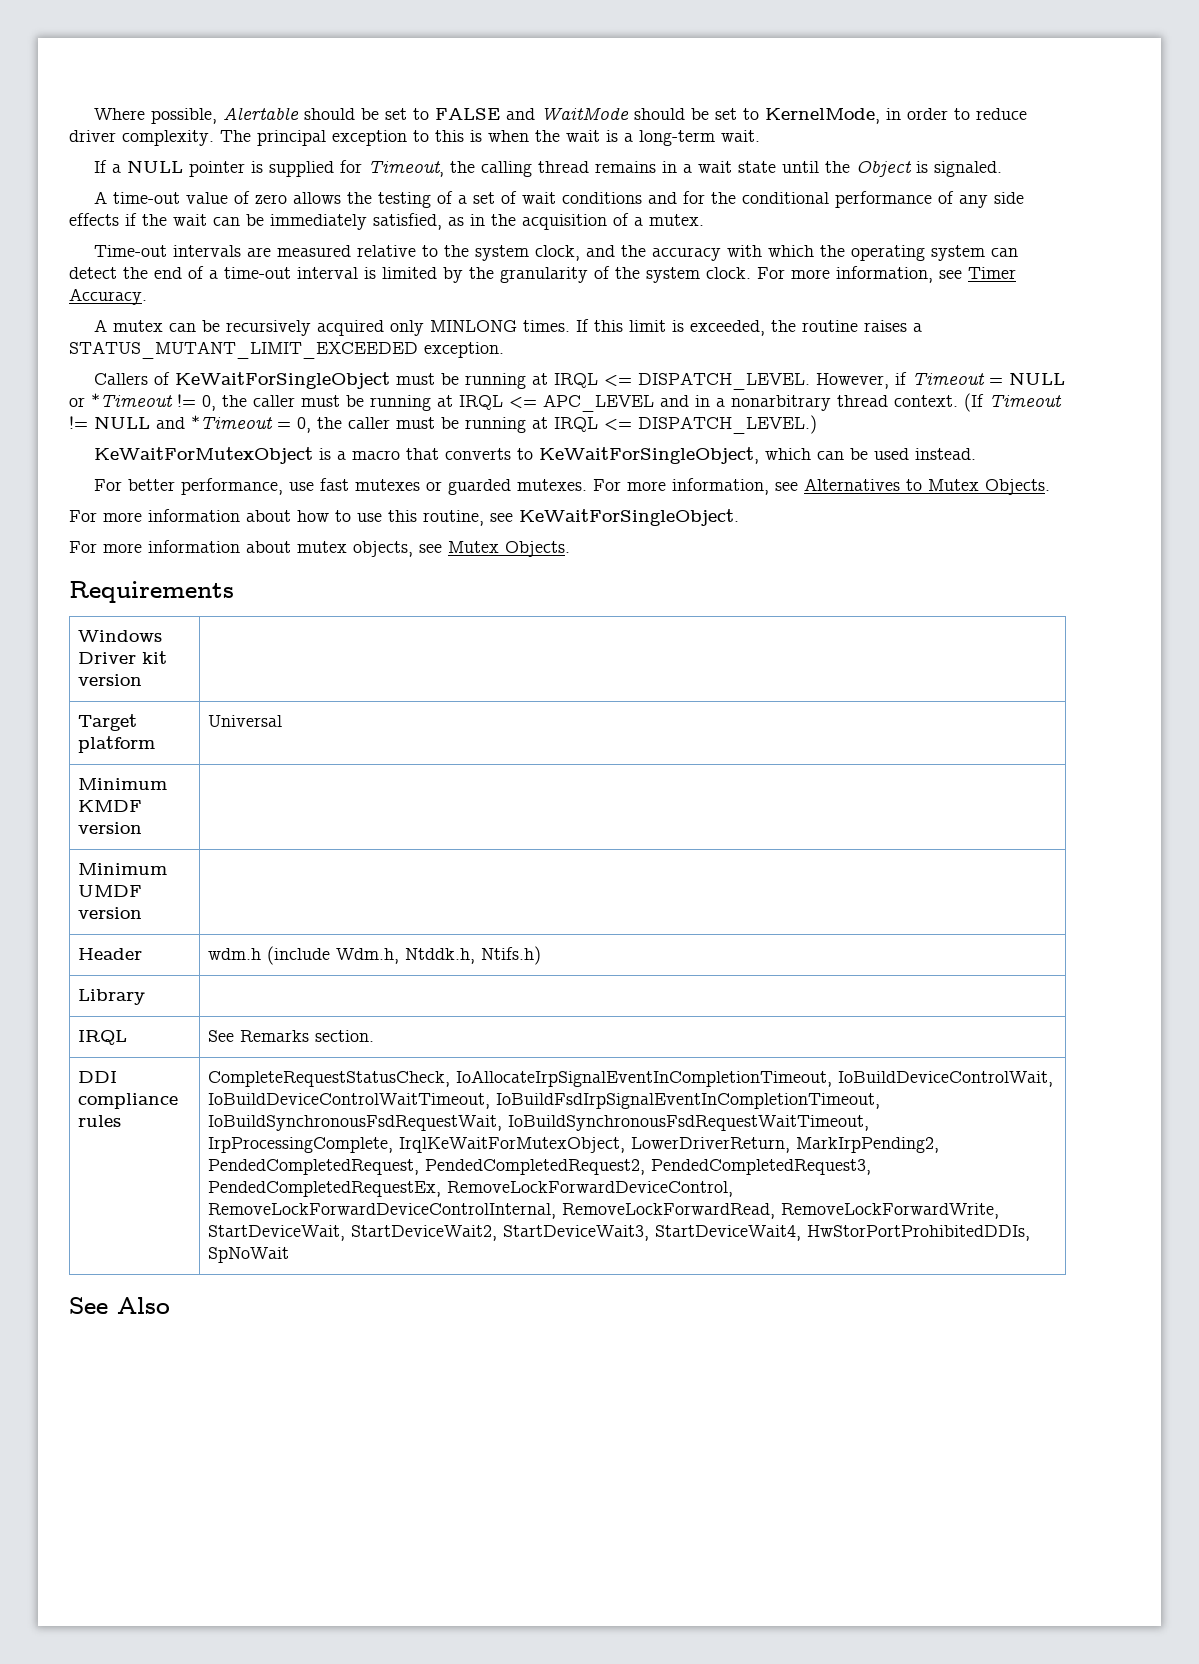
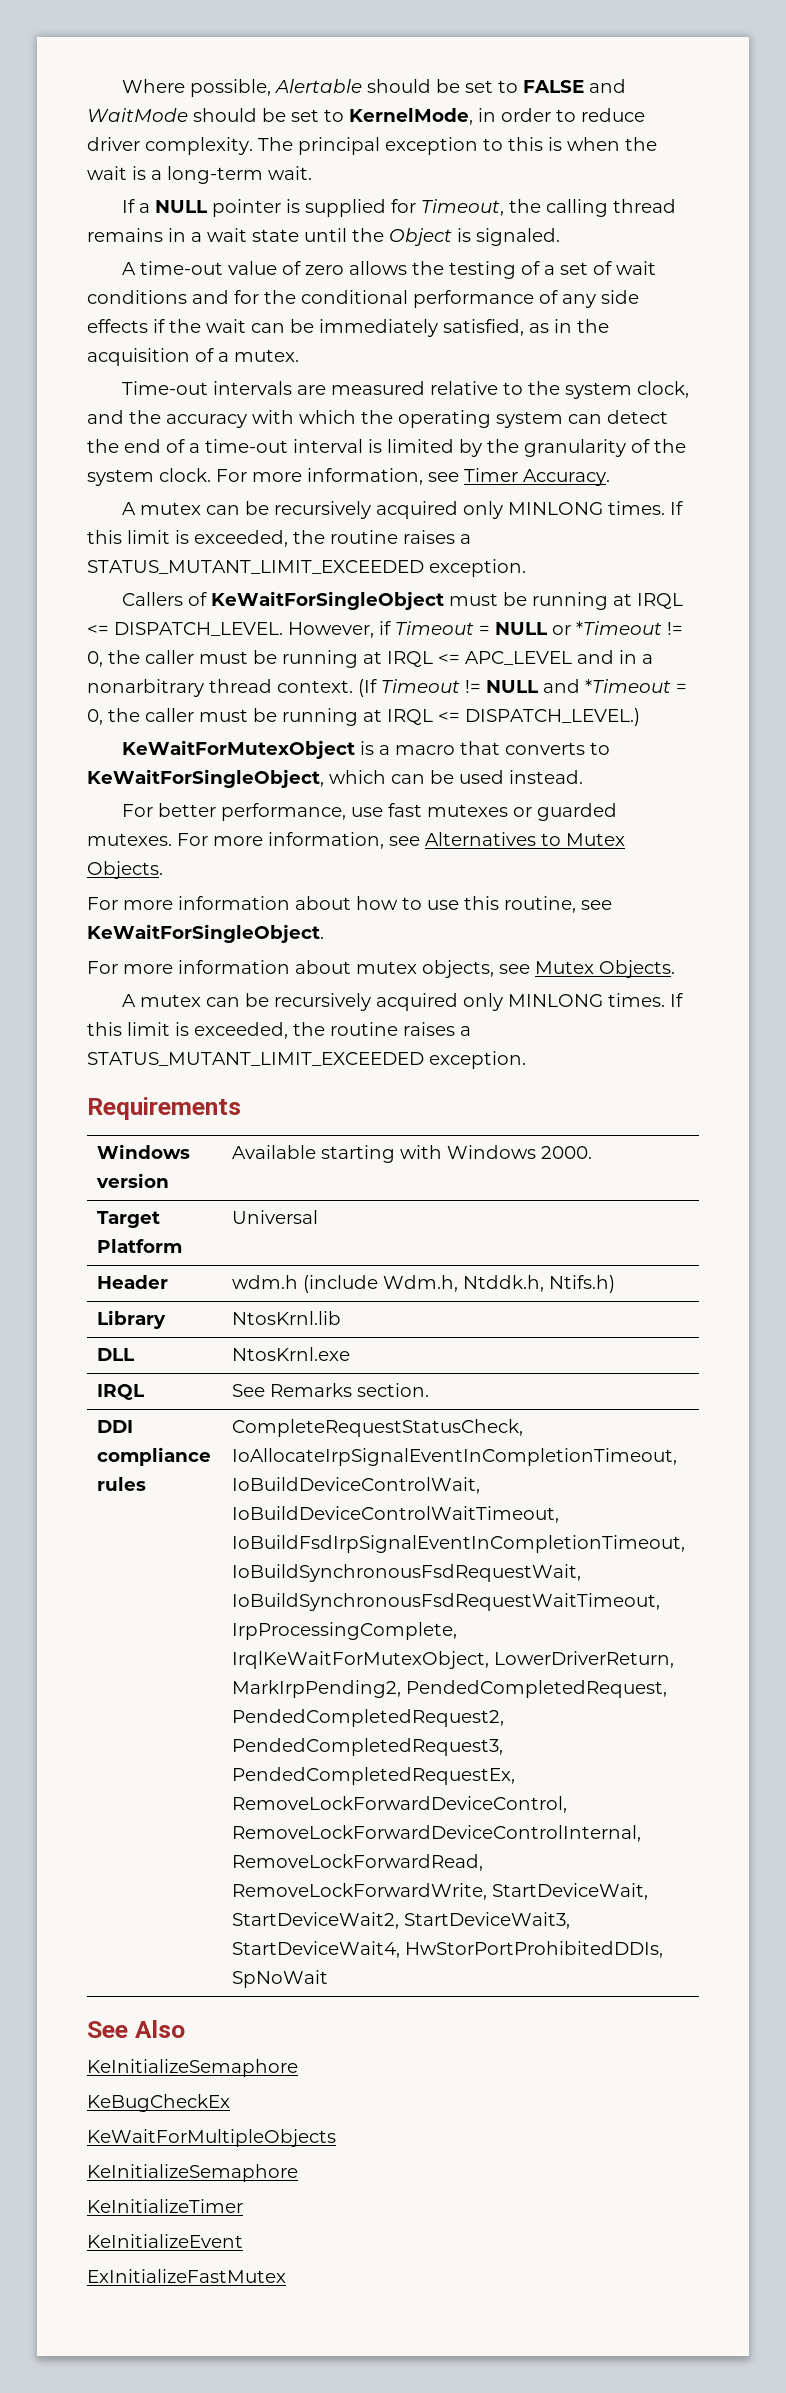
  For more information about mutex objects, see Mutex Objects.
+ A mutex can be recursively acquired only MINLONG times. If this limit is exceeded, the routine raises a STATUS_MUTANT_LIMIT_EXCEEDED exception.
- Windows Driver kit version |
+ Windows version | Available starting with Windows 2000.
- Target platform | Universal
+ Target Platform | Universal
- Minimum KMDF version |
- Minimum UMDF version |
- Library |
+ Library | NtosKrnl.lib
+ DLL | NtosKrnl.exe
  See Also
+ KeInitializeSemaphore
+ KeBugCheckEx
+ KeWaitForMultipleObjects
+ KeInitializeSemaphore
+ KeInitializeTimer
+ KeInitializeEvent
+ ExInitializeFastMutex

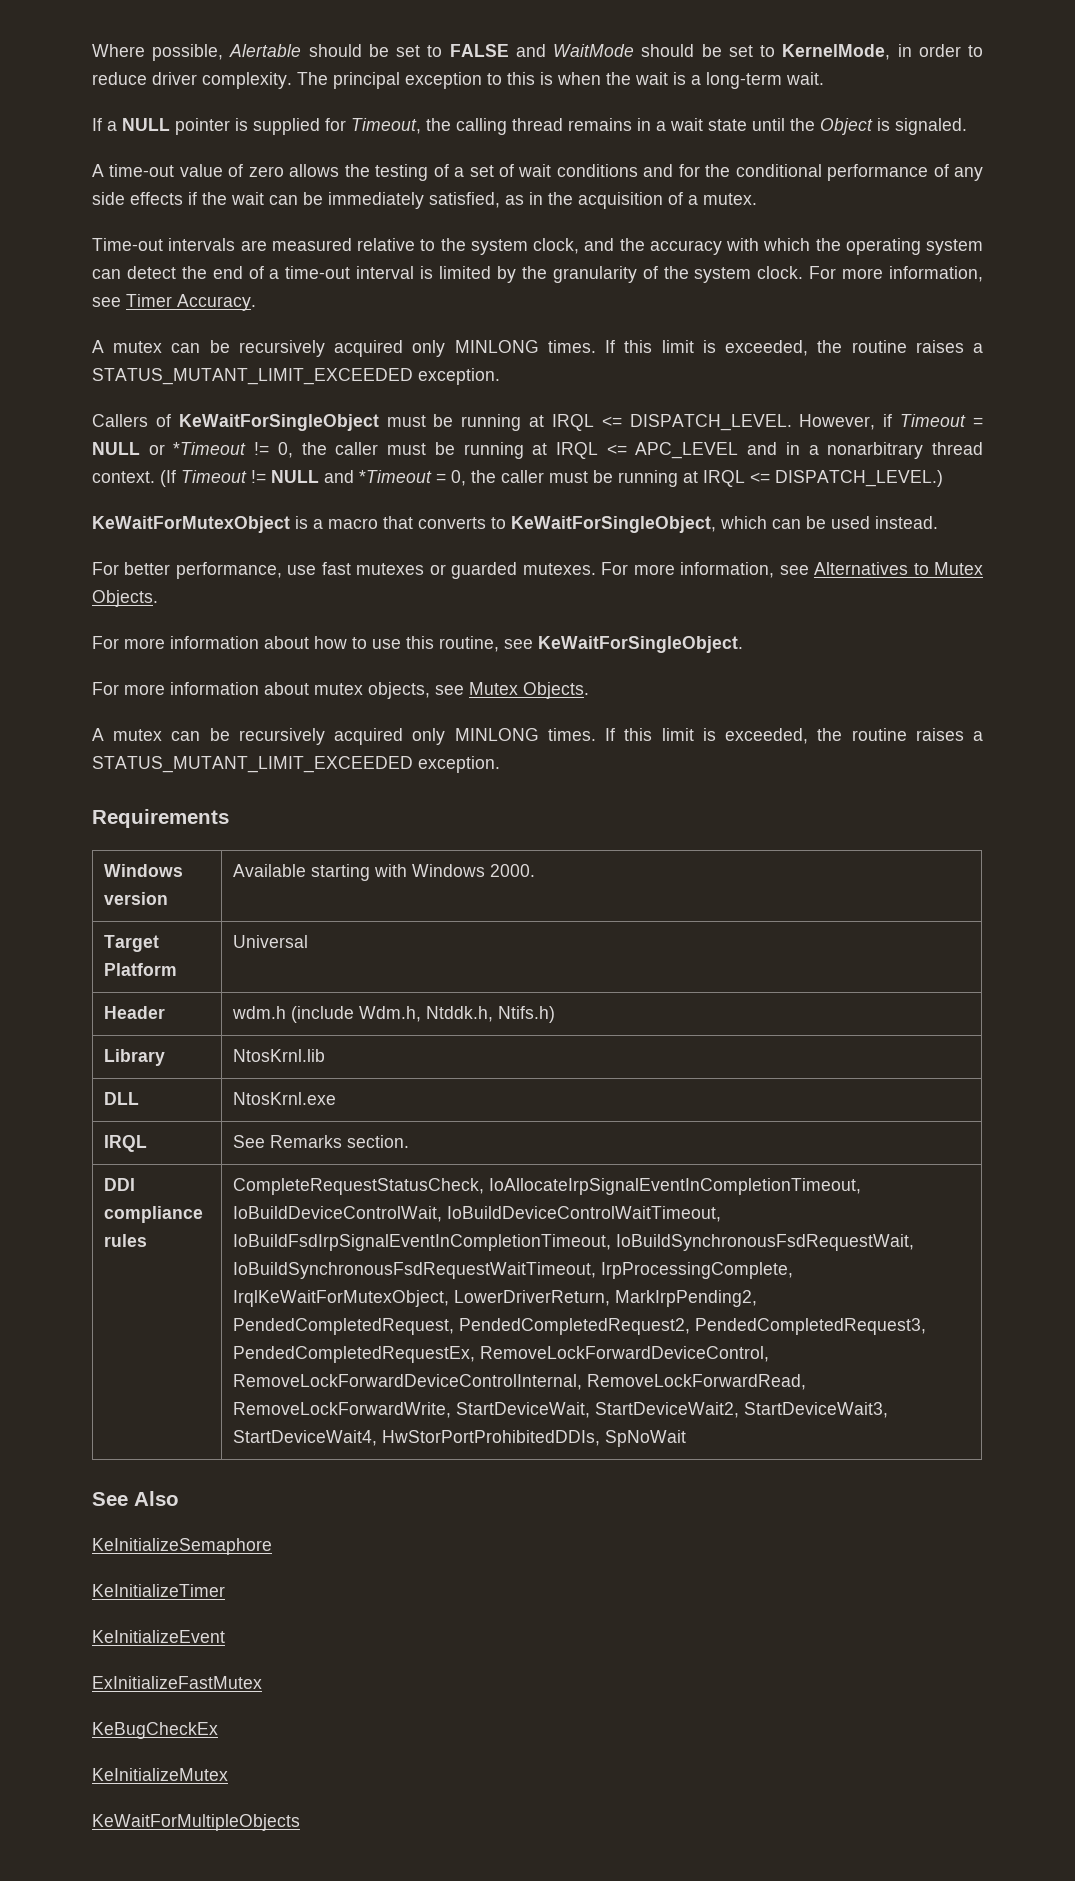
- KeBugCheckEx
- KeWaitForMultipleObjects
- KeInitializeSemaphore
+ KeBugCheckEx
+ KeInitializeMutex
+ KeWaitForMultipleObjects

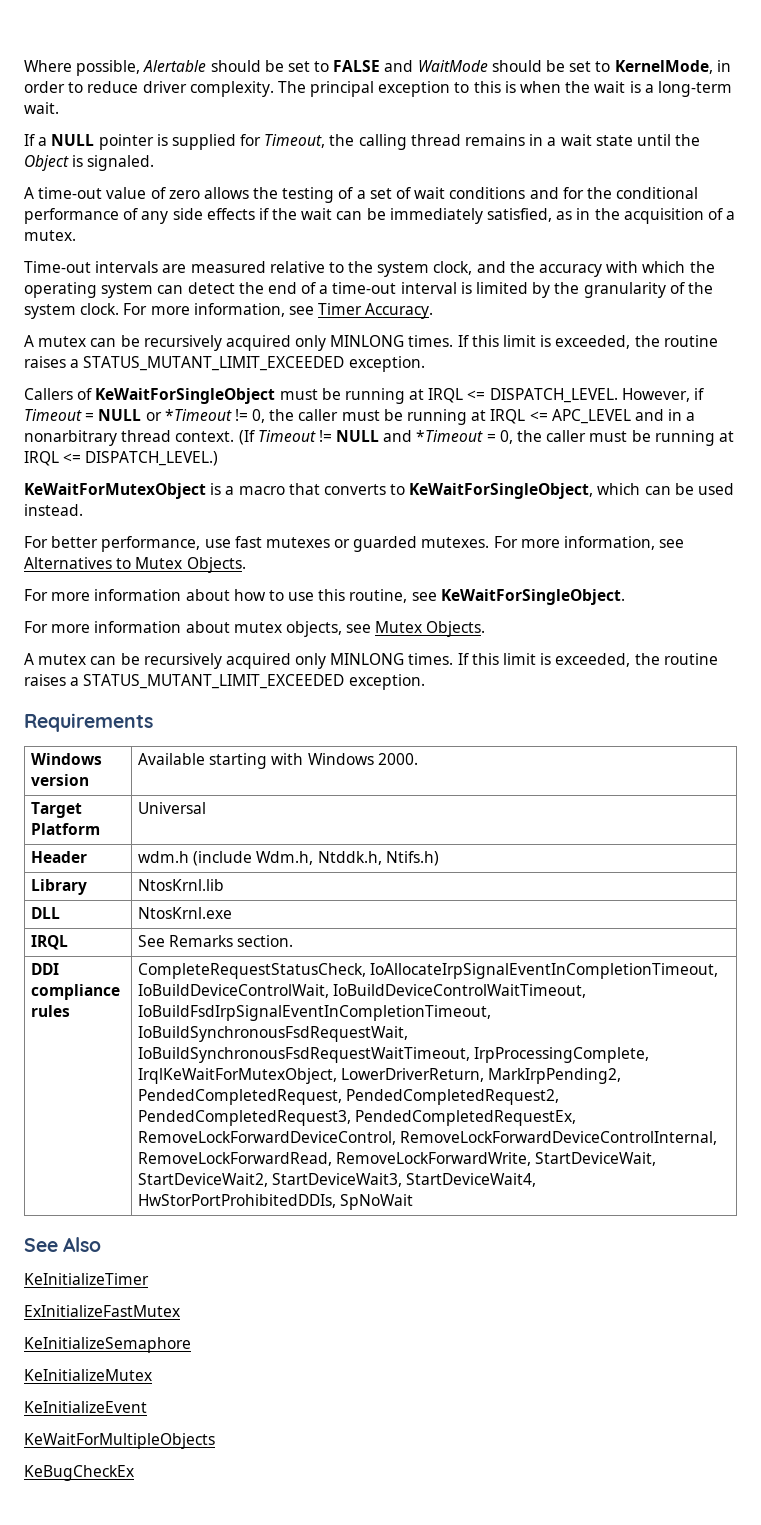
+ KeInitializeTimer
+ ExInitializeFastMutex
- KeInitializeTimer
+ KeInitializeMutex
- ExInitializeFastMutex
+ KeWaitForMultipleObjects
- KeInitializeMutex
- KeWaitForMultipleObjects

